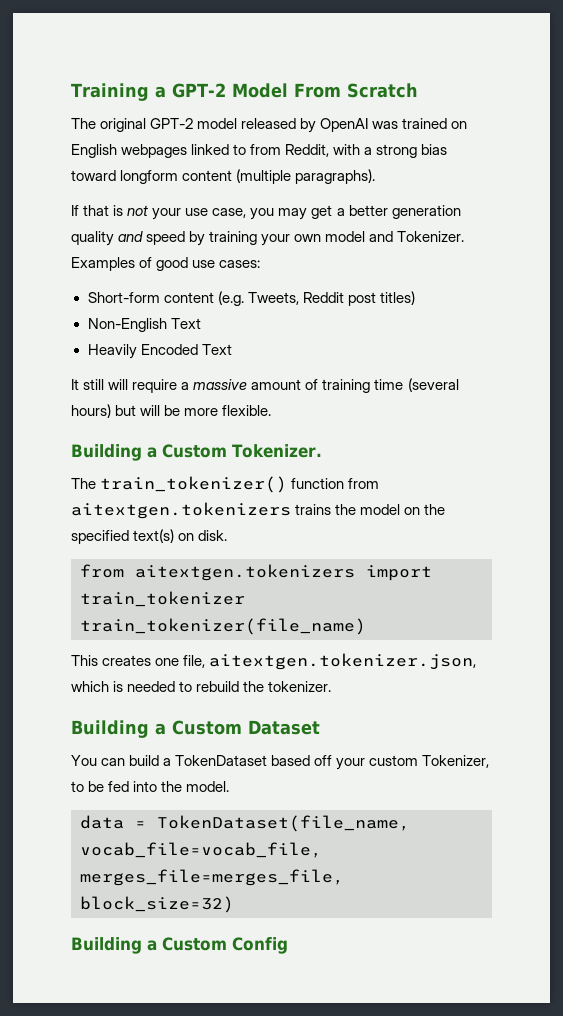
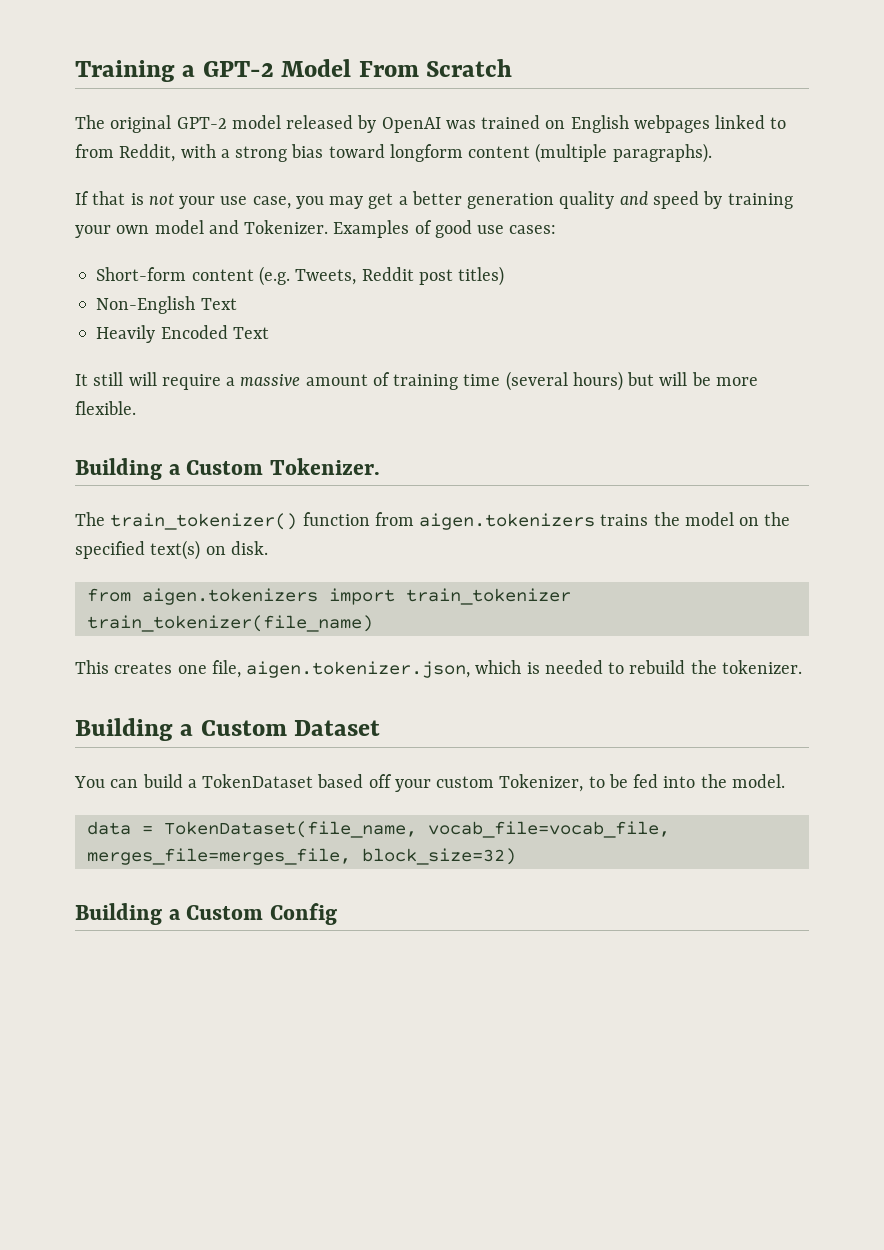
- The train_tokenizer() function from aitextgen.tokenizers trains the model on the specified text(s) on disk.
+ The train_tokenizer() function from aigen.tokenizers trains the model on the specified text(s) on disk.
- from aitextgen.tokenizers import train_tokenizer
+ from aigen.tokenizers import train_tokenizer
- This creates one file, aitextgen.tokenizer.json, which is needed to rebuild the tokenizer.
+ This creates one file, aigen.tokenizer.json, which is needed to rebuild the tokenizer.

